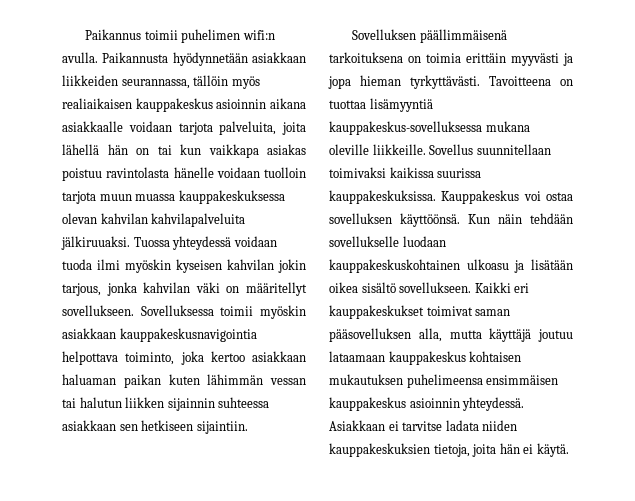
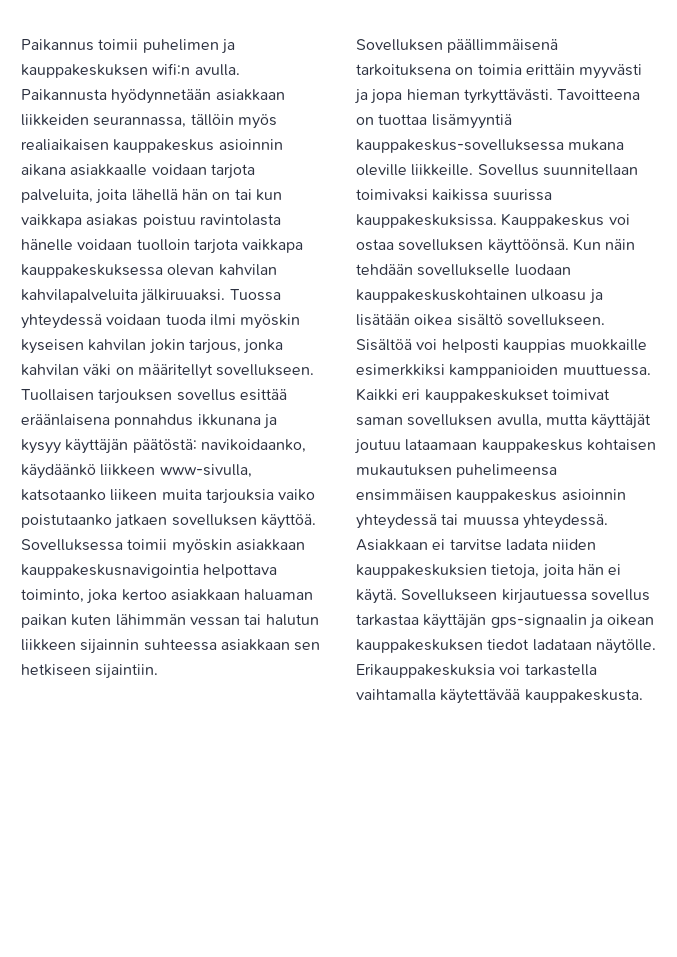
- Paikannus toimii puhelimen wifi:n avulla.
+ Paikannus toimii puhelimen ja kauppakeskuksen wifi:n avulla.
- Paikannusta hyödynnetään asiakkaan liikkeiden seurannassa, tällöin myös realiaikaisen kauppakeskus asioinnin aikana asiakkaalle voidaan tarjota palveluita, joita lähellä hän on tai kun vaikkapa asiakas poistuu ravintolasta hänelle voidaan tuolloin tarjota muun muassa kauppakeskuksessa olevan kahvilan kahvilapalveluita jälkiruuaksi.
+ Paikannusta hyödynnetään asiakkaan liikkeiden seurannassa, tällöin myös realiaikaisen kauppakeskus asioinnin aikana asiakkaalle voidaan tarjota palveluita, joita lähellä hän on tai kun vaikkapa asiakas poistuu ravintolasta hänelle voidaan tuolloin tarjota vaikkapa kauppakeskuksessa olevan kahvilan kahvilapalveluita jälkiruuaksi.
+ Tuollaisen tarjouksen sovellus esittää eräänlaisena ponnahdus ikkunana ja kysyy käyttäjän päätöstä: navikoidaanko, käydäänkö liikkeen www-sivulla, katsotaanko liikeen muita tarjouksia vaiko poistutaanko jatkaen sovelluksen käyttöä.
- Sovelluksessa toimii myöskin asiakkaan kauppakeskusnavigointia helpottava toiminto, joka kertoo asiakkaan haluaman paikan kuten lähimmän vessan tai halutun liikken sijainnin suhteessa asiakkaan sen hetkiseen sijaintiin.
+ Sovelluksessa toimii myöskin asiakkaan kauppakeskusnavigointia helpottava toiminto, joka kertoo asiakkaan haluaman paikan kuten lähimmän vessan tai halutun liikkeen sijainnin suhteessa asiakkaan sen hetkiseen sijaintiin.
+ Sisältöä voi helposti kauppias muokkaille esimerkkiksi kamppanioiden muuttuessa.
- Kaikki eri kauppakeskukset toimivat saman pääsovelluksen alla, mutta käyttäjä joutuu lataamaan kauppakeskus kohtaisen mukautuksen puhelimeensa ensimmäisen kauppakeskus asioinnin yhteydessä.
+ Kaikki eri kauppakeskukset toimivat saman sovelluksen avulla, mutta käyttäjät joutuu lataamaan kauppakeskus kohtaisen mukautuksen puhelimeensa ensimmäisen kauppakeskus asioinnin yhteydessä tai muussa yhteydessä.
+ Sovellukseen kirjautuessa sovellus tarkastaa käyttäjän gps-signaalin ja oikean kauppakeskuksen tiedot ladataan näytölle. Erikauppakeskuksia voi tarkastella vaihtamalla käytettävää kauppakeskusta.

